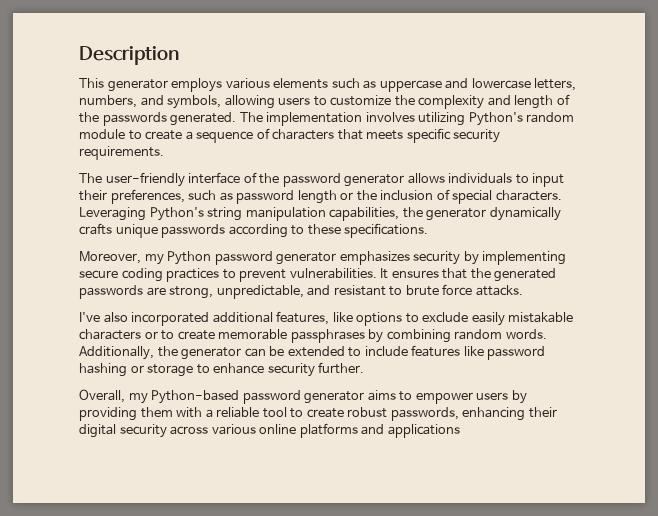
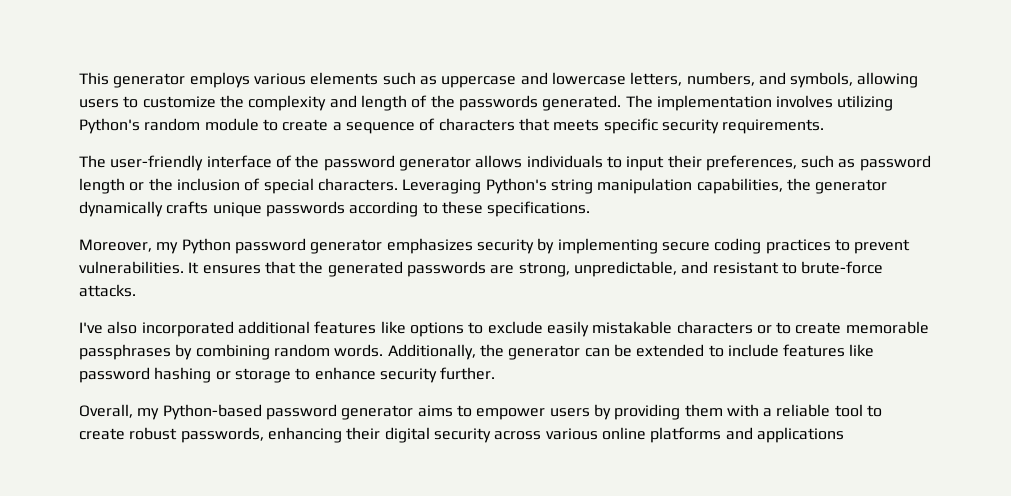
- Description
- It ensures that the generated passwords are strong, unpredictable, and resistant to brute force attacks.
+ It ensures that the generated passwords are strong, unpredictable, and resistant to brute-force attacks.
- I've also incorporated additional features, like options to exclude easily mistakable characters or to create memorable passphrases by combining random words.
+ I've also incorporated additional features like options to exclude easily mistakable characters or to create memorable passphrases by combining random words.

